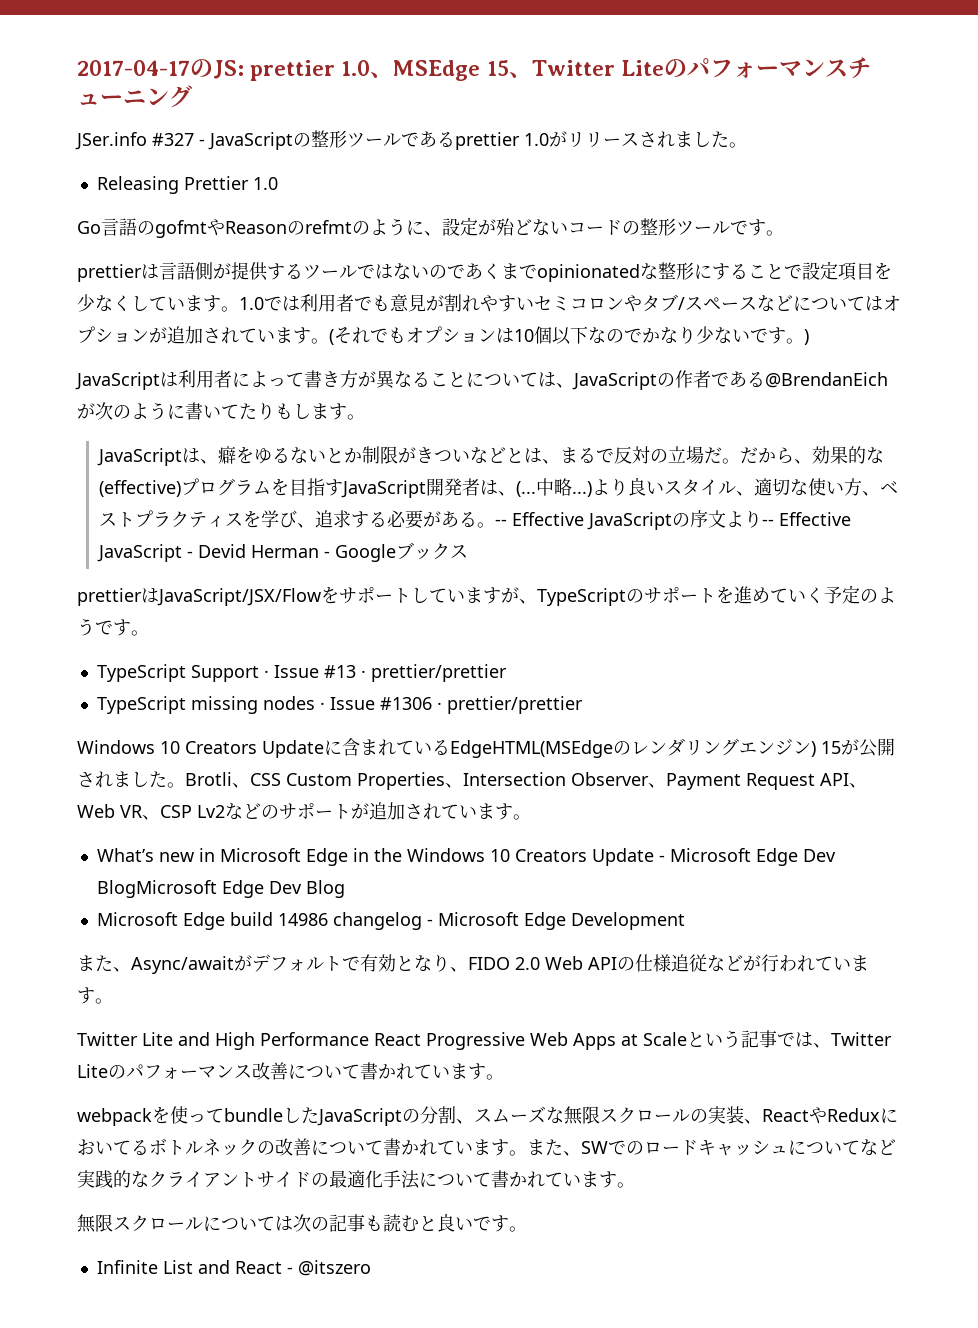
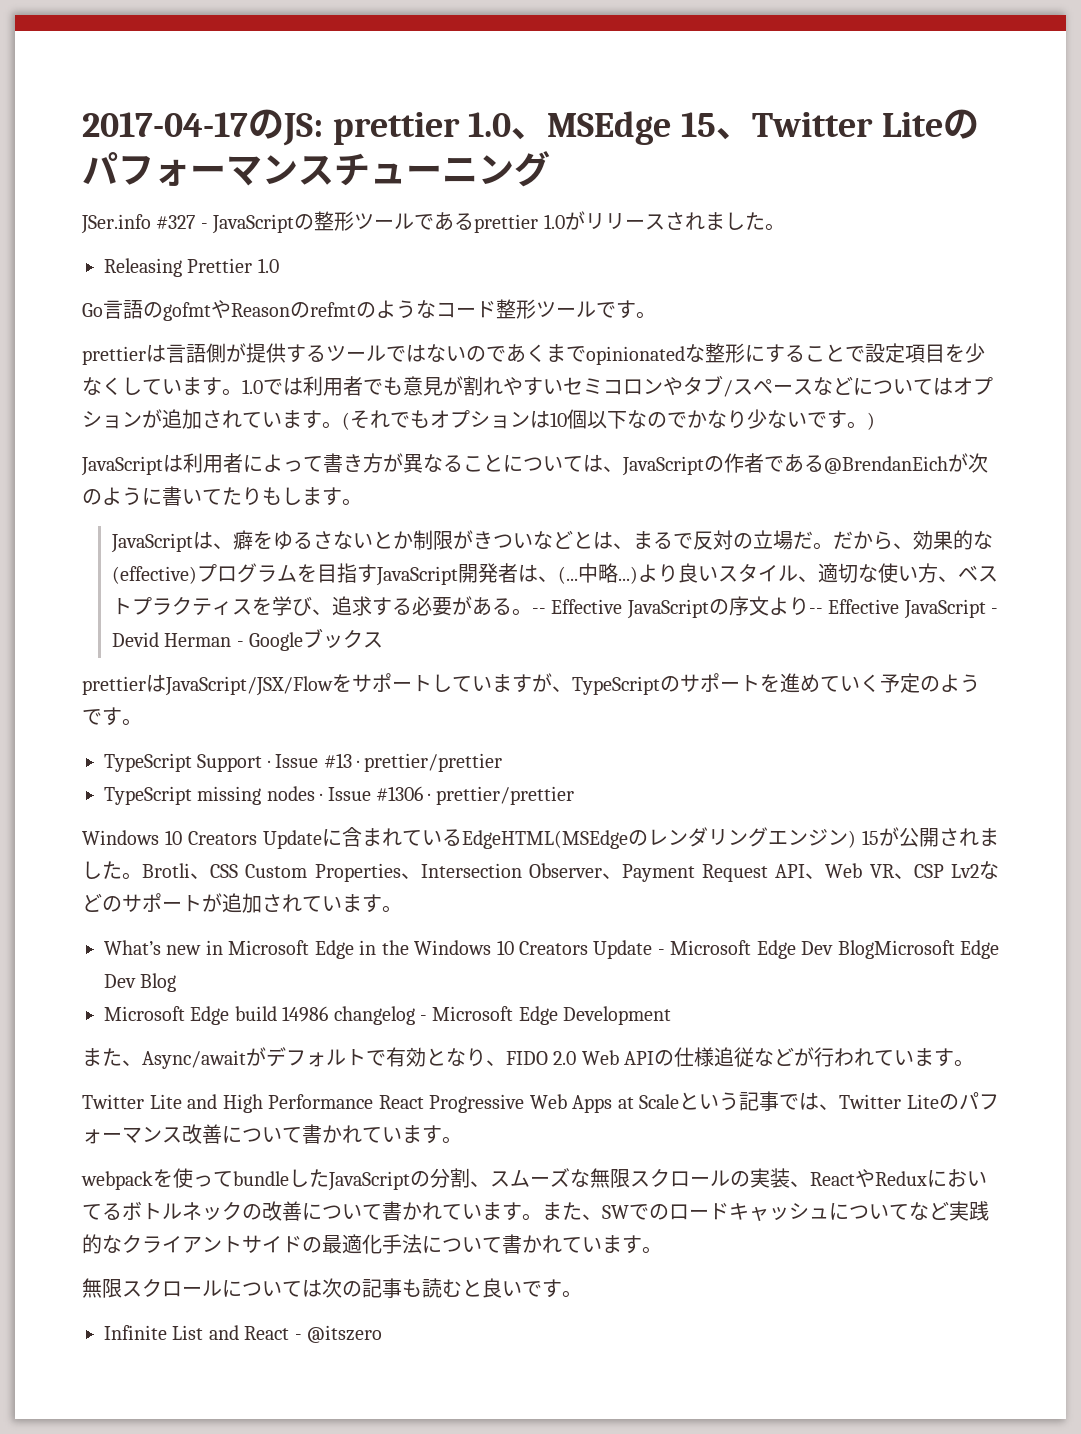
- Go言語のgofmtやReasonのrefmtのように、設定が殆どないコードの整形ツールです。
+ Go言語のgofmtやReasonのrefmtのようなコード整形ツールです。
- JavaScriptは、癖をゆるないとか制限がきついなどとは、まるで反対の立場だ。
+ JavaScriptは、癖をゆるさないとか制限がきついなどとは、まるで反対の立場だ。

